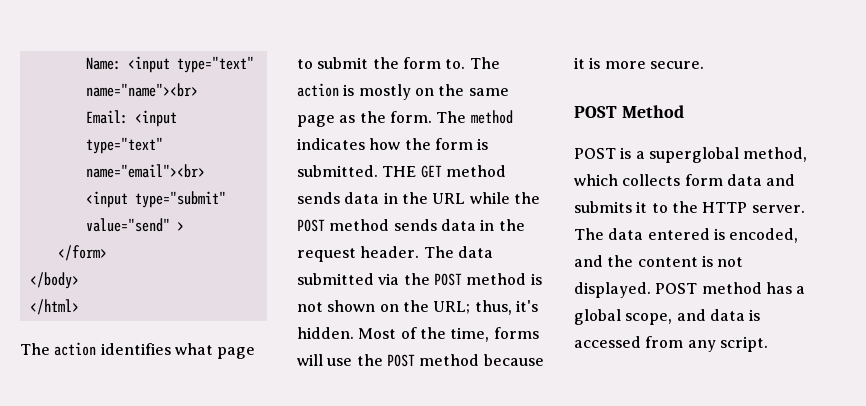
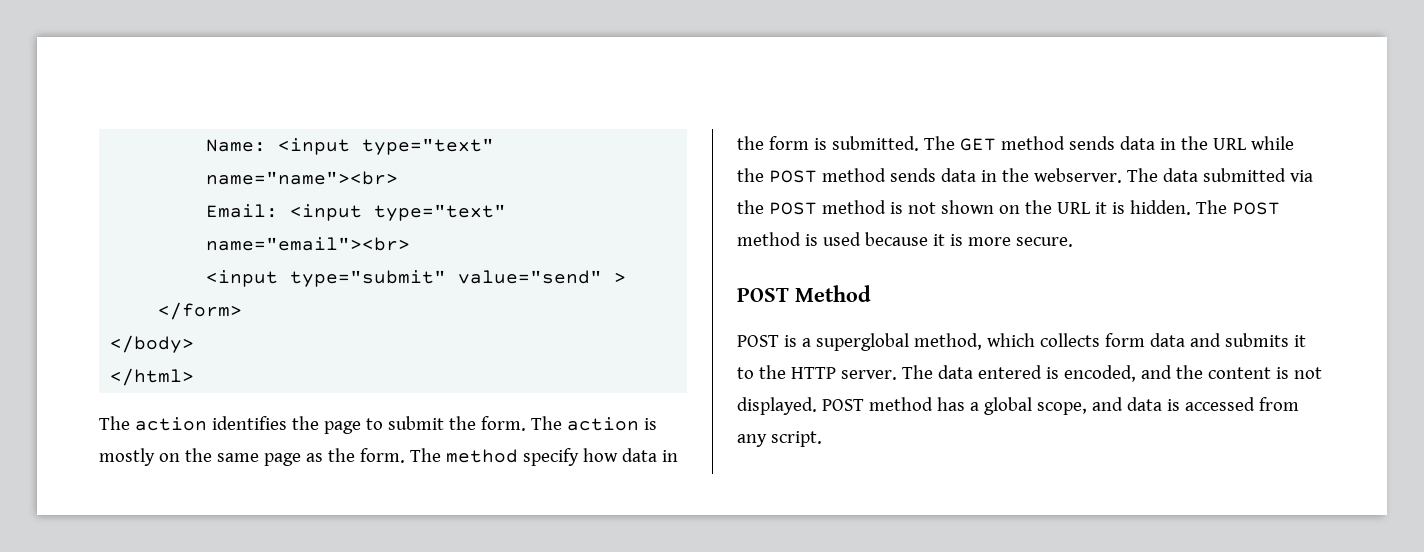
- The action identifies what page to submit the form to.
+ The action identifies the page to submit the form.
- The method indicates how the form is submitted.
+ The method specify how data in the form is submitted.
- THE GET method sends data in the URL while the POST method sends data in the request header.
+ The GET method sends data in the URL while the POST method sends data in the webserver.
- The data submitted via the POST method is not shown on the URL; thus, it's hidden. Most of the time, forms will use the POST method because it is more secure.
+ The data submitted via the POST method is not shown on the URL it is hidden. The POST method is used because it is more secure.

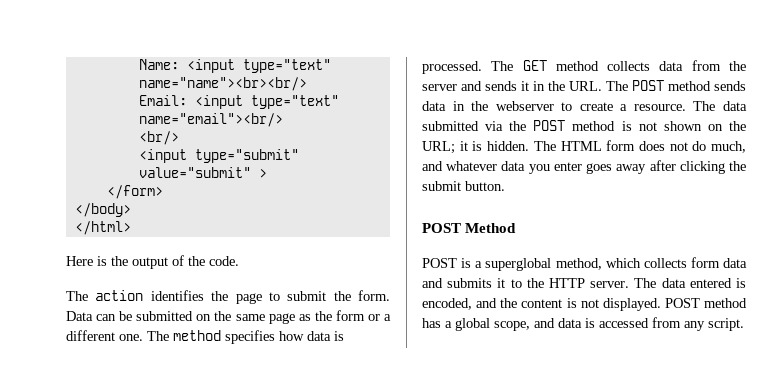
- Name: <input type="text" name="name"><br>
+ Name: <input type="text" name="name"><br><br/>
- Email: <input type="text" name="email"><br>
+ Email: <input type="text" name="email"><br/>
+ <br/>
- <input type="submit" value="send" >
+ <input type="submit" value="submit" >
+ Here is the output of the code.
- The action is mostly on the same page as the form.
+ Data can be submitted on the same page as the form or a different one.
- The method specify how data in the form is submitted. The GET method sends data in the URL while the POST method sends data in the webserver.
+ The method specifies how data is processed. The GET method collects data from the server and sends it in the URL. The POST method sends data in the webserver to create a resource.
- The data submitted via the POST method is not shown on the URL it is hidden.
+ The data submitted via the POST method is not shown on the URL; it is hidden.
- The POST method is used because it is more secure.
+ The HTML form does not do much, and whatever data you enter goes away after clicking the submit button.

